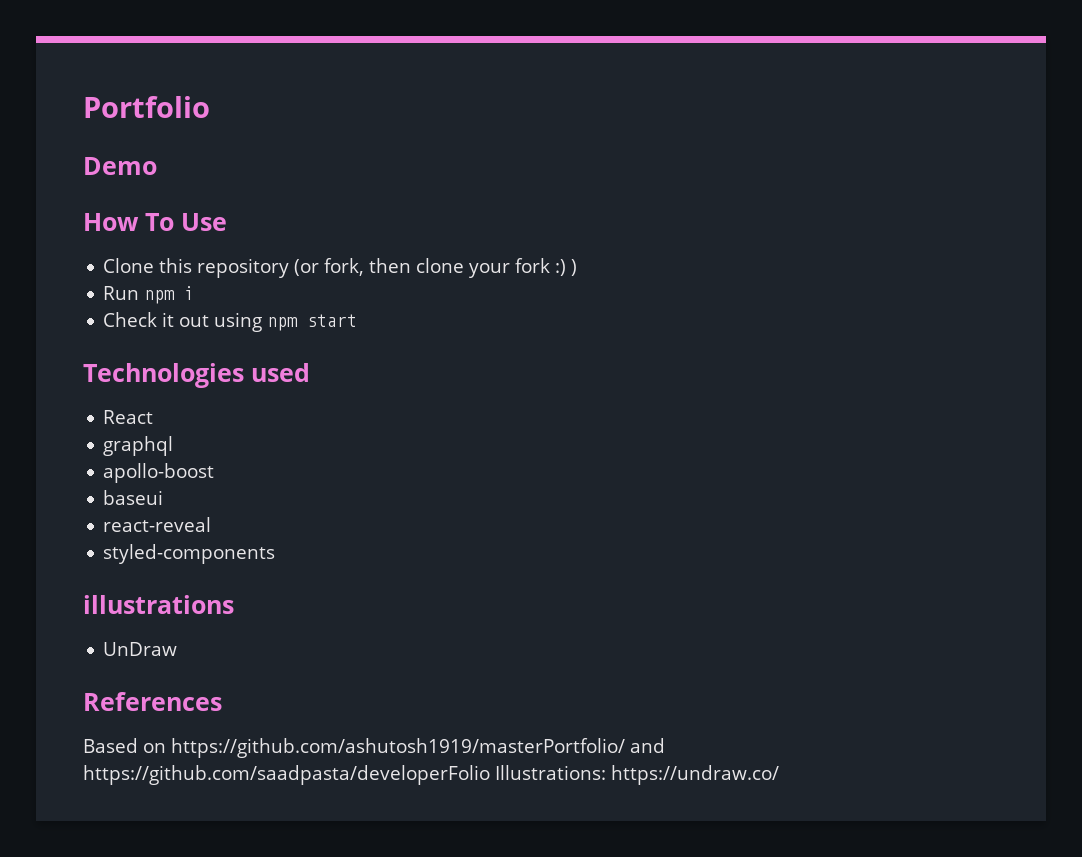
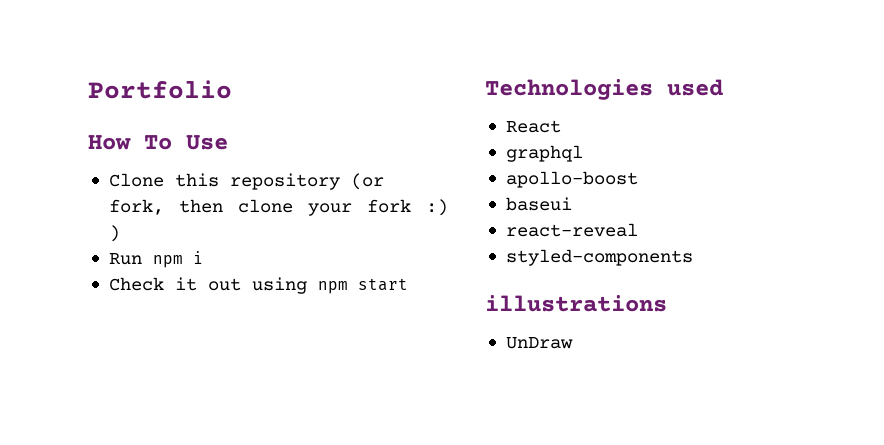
- Demo
- References
- Based on https://github.com/ashutosh1919/masterPortfolio/ and https://github.com/saadpasta/developerFolio Illustrations: https://undraw.co/

